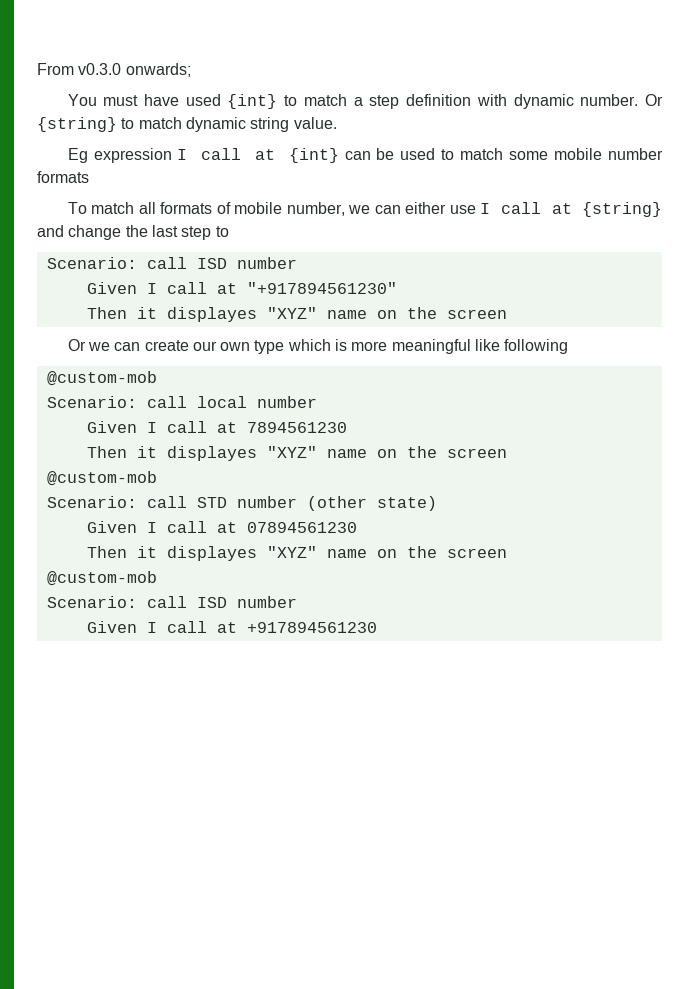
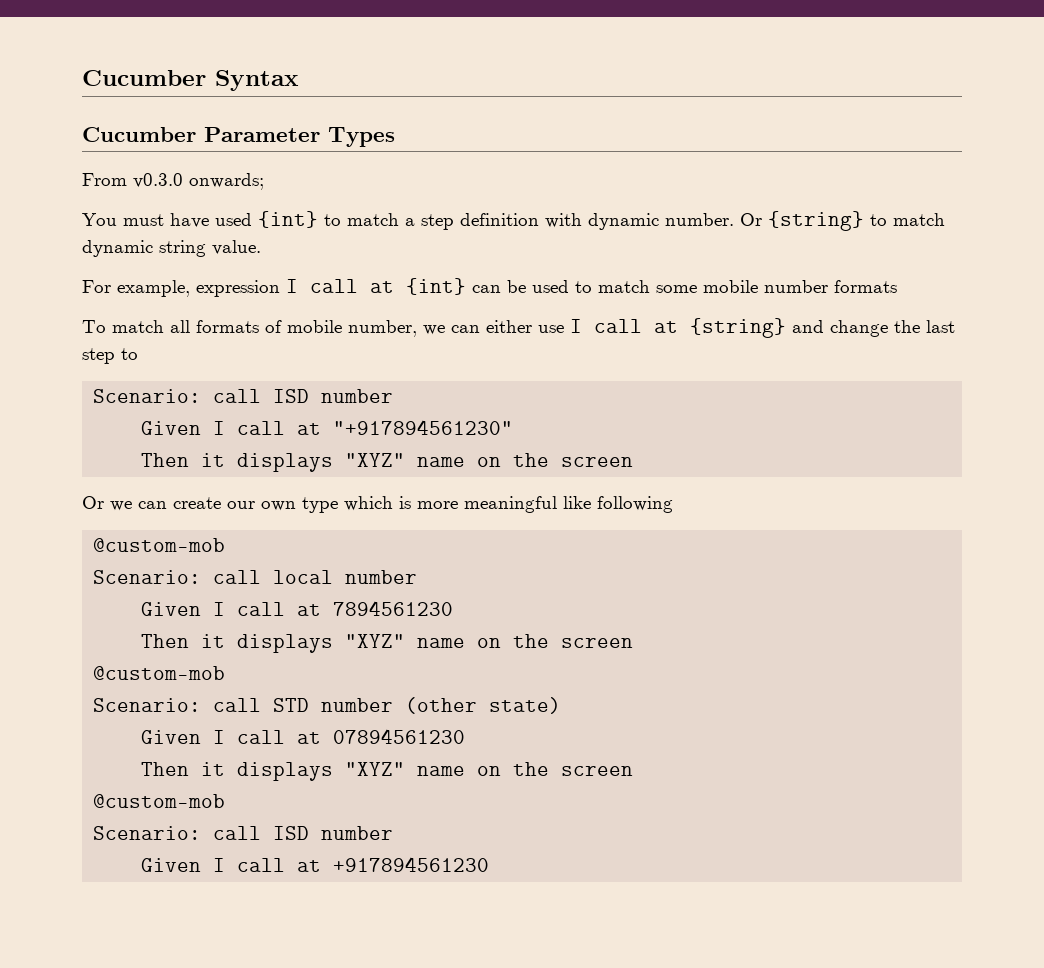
+ Cucumber Syntax
+ Cucumber Parameter Types
- Eg expression I call at {int} can be used to match some mobile number formats
+ For example, expression I call at {int} can be used to match some mobile number formats
  Given I call at "+917894561230"
- Then it displayes "XYZ" name on the screen
+ Then it displays "XYZ" name on the screen
  Given I call at 7894561230
- Then it displayes "XYZ" name on the screen
+ Then it displays "XYZ" name on the screen
  Given I call at 07894561230
- Then it displayes "XYZ" name on the screen
+ Then it displays "XYZ" name on the screen

